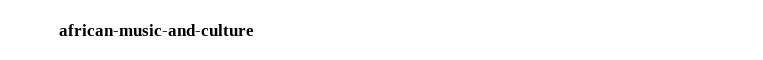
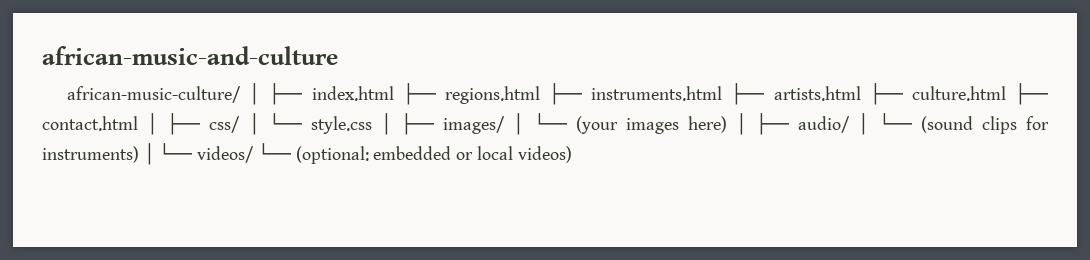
+ african-music-culture/ │ ├── index.html ├── regions.html ├── instruments.html ├── artists.html ├── culture.html ├── contact.html │ ├── css/ │ └── style.css │ ├── images/ │ └── (your images here) │ ├── audio/ │ └── (sound clips for instruments) │ └── videos/ └── (optional: embedded or local videos)

